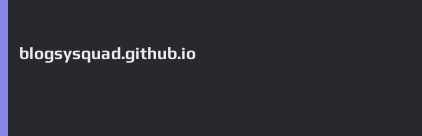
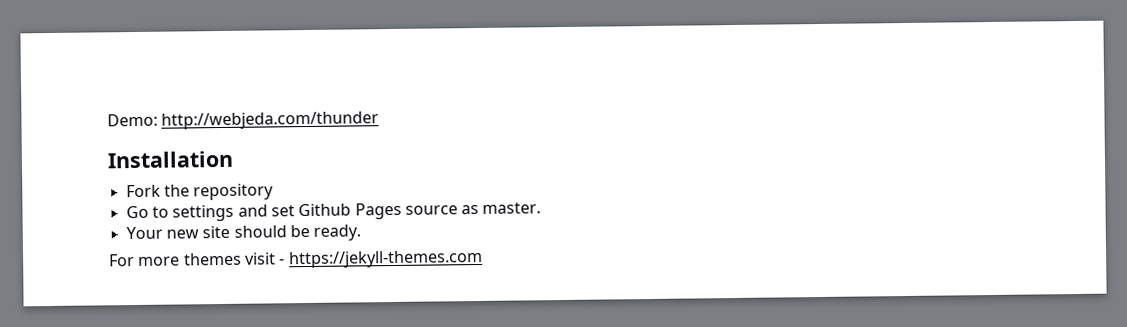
- blogsysquad.github.io
+ Demo: http://webjeda.com/thunder
+ Installation
+ Fork the repository
+ Go to settings and set Github Pages source as master.
+ Your new site should be ready.
+ For more themes visit - https://jekyll-themes.com

